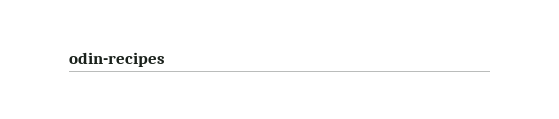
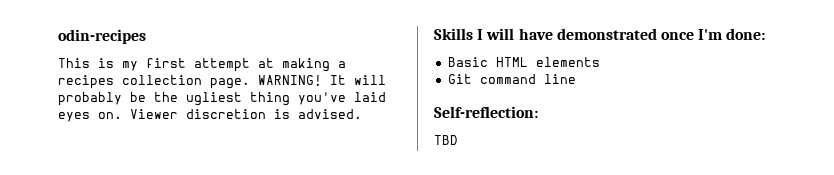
+ This is my first attempt at making a recipes collection page. WARNING! It will probably be the ugliest thing you've laid eyes on. Viewer discretion is advised.
+ Skills I will have demonstrated once I'm done:
+ Basic HTML elements
+ Git command line
+ Self-reflection:
+ TBD

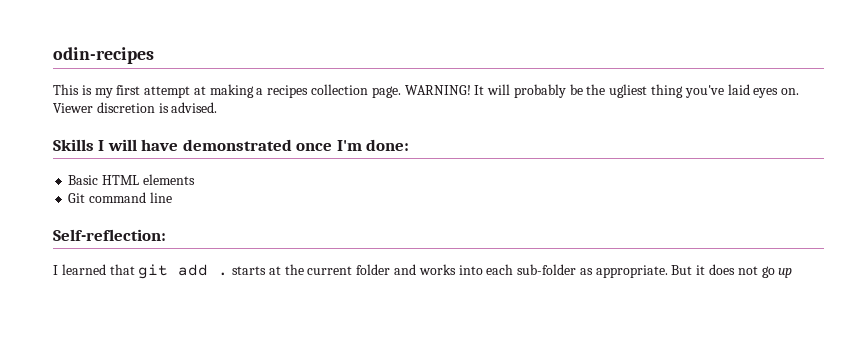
- TBD
+ I learned that git add . starts at the current folder and works into each sub-folder as appropriate. But it does not go up

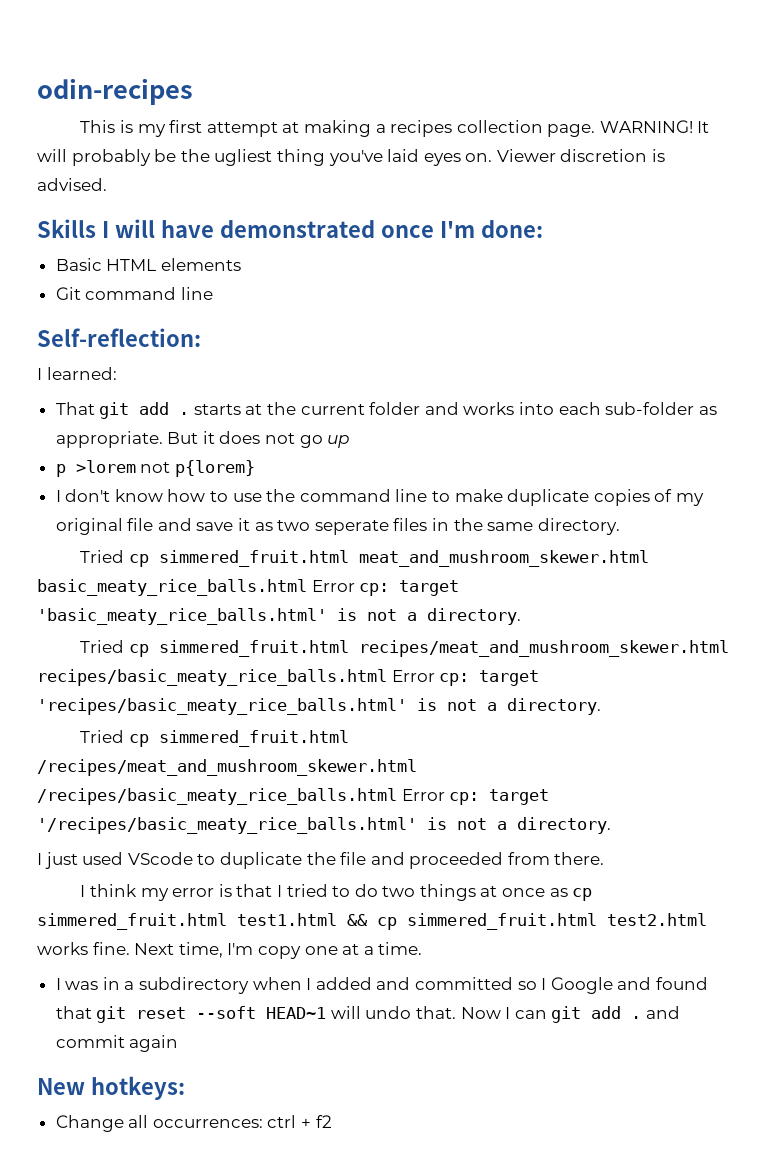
- I learned that git add . starts at the current folder and works into each sub-folder as appropriate.
+ I learned:
+ That git add . starts at the current folder and works into each sub-folder as appropriate.
+ p >lorem not p{lorem}
+ I don't know how to use the command line to make duplicate copies of my original file and save it as two seperate files in the same directory.
+ Tried cp simmered_fruit.html meat_and_mushroom_skewer.html basic_meaty_rice_balls.html Error cp: target 'basic_meaty_rice_balls.html' is not a directory.
+ Tried cp simmered_fruit.html recipes/meat_and_mushroom_skewer.html recipes/basic_meaty_rice_balls.html Error cp: target 'recipes/basic_meaty_rice_balls.html' is not a directory.
+ Tried cp simmered_fruit.html /recipes/meat_and_mushroom_skewer.html /recipes/basic_meaty_rice_balls.html Error cp: target '/recipes/basic_meaty_rice_balls.html' is not a directory.
+ I just used VScode to duplicate the file and proceeded from there.
+ I think my error is that I tried to do two things at once as cp simmered_fruit.html test1.html && cp simmered_fruit.html test2.html works fine. Next time, I'm copy one at a time.
+ I was in a subdirectory when I added and committed so I Google and found that git reset --soft HEAD~1 will undo that. Now I can git add . and commit again
+ New hotkeys:
+ Change all occurrences: ctrl + f2

